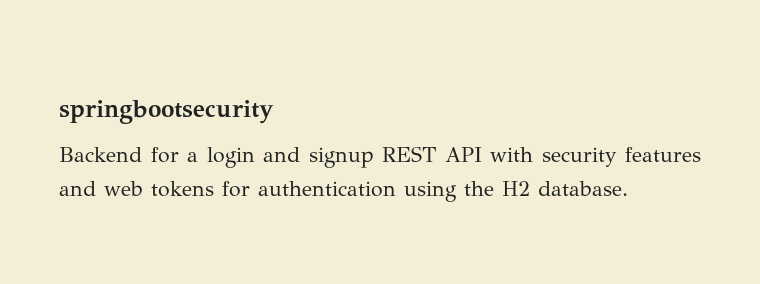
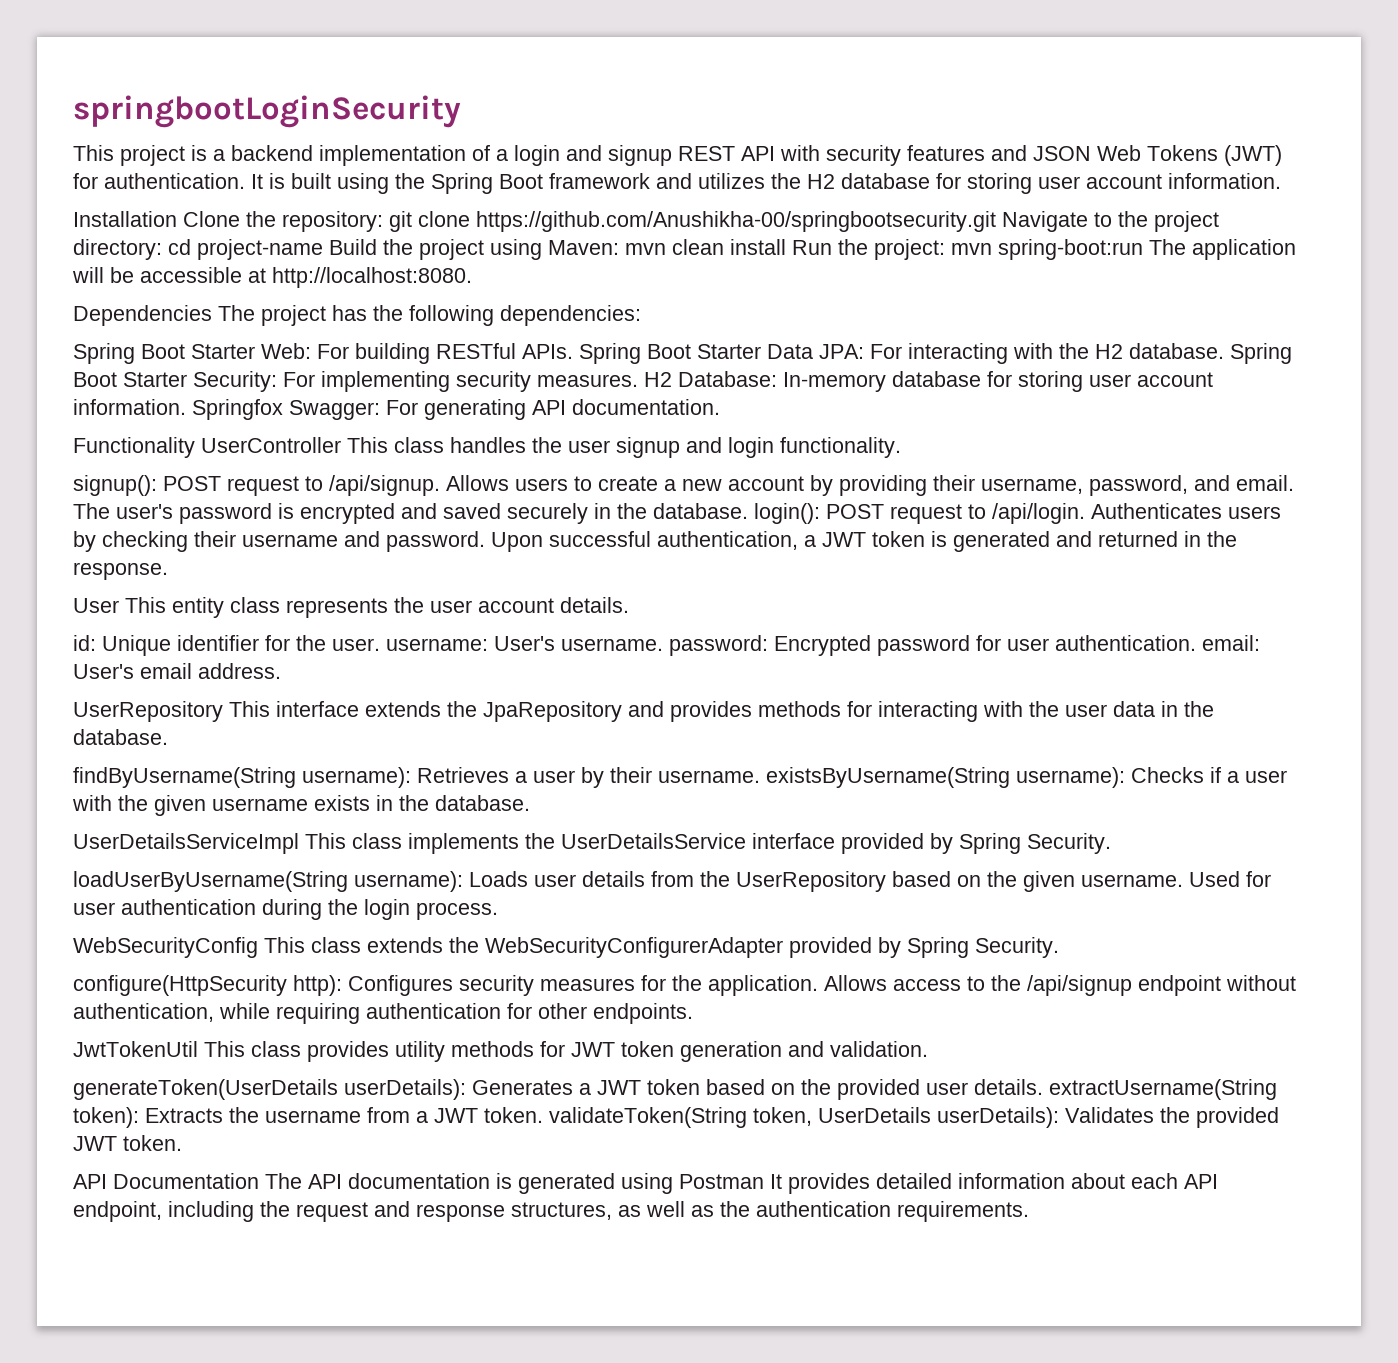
- springbootsecurity
- Backend for a login and signup REST API with security features and web tokens for authentication using the H2 database.
+ springbootLoginSecurity
+ This project is a backend implementation of a login and signup REST API with security features and JSON Web Tokens (JWT) for authentication. It is built using the Spring Boot framework and utilizes the H2 database for storing user account information.
+ Installation Clone the repository: git clone https://github.com/Anushikha-00/springbootsecurity.git Navigate to the project directory: cd project-name Build the project using Maven: mvn clean install Run the project: mvn spring-boot:run The application will be accessible at http://localhost:8080.
+ Dependencies The project has the following dependencies:
+ Spring Boot Starter Web: For building RESTful APIs. Spring Boot Starter Data JPA: For interacting with the H2 database. Spring Boot Starter Security: For implementing security measures. H2 Database: In-memory database for storing user account information. Springfox Swagger: For generating API documentation.
+ Functionality UserController This class handles the user signup and login functionality.
+ signup(): POST request to /api/signup. Allows users to create a new account by providing their username, password, and email. The user's password is encrypted and saved securely in the database. login(): POST request to /api/login. Authenticates users by checking their username and password. Upon successful authentication, a JWT token is generated and returned in the response.
+ User This entity class represents the user account details.
+ id: Unique identifier for the user. username: User's username. password: Encrypted password for user authentication. email: User's email address.
+ UserRepository This interface extends the JpaRepository and provides methods for interacting with the user data in the database.
+ findByUsername(String username): Retrieves a user by their username. existsByUsername(String username): Checks if a user with the given username exists in the database.
+ UserDetailsServiceImpl This class implements the UserDetailsService interface provided by Spring Security.
+ loadUserByUsername(String username): Loads user details from the UserRepository based on the given username. Used for user authentication during the login process.
+ WebSecurityConfig This class extends the WebSecurityConfigurerAdapter provided by Spring Security.
+ configure(HttpSecurity http): Configures security measures for the application. Allows access to the /api/signup endpoint without authentication, while requiring authentication for other endpoints.
+ JwtTokenUtil This class provides utility methods for JWT token generation and validation.
+ generateToken(UserDetails userDetails): Generates a JWT token based on the provided user details. extractUsername(String token): Extracts the username from a JWT token. validateToken(String token, UserDetails userDetails): Validates the provided JWT token.
+ API Documentation The API documentation is generated using Postman It provides detailed information about each API endpoint, including the request and response structures, as well as the authentication requirements.

